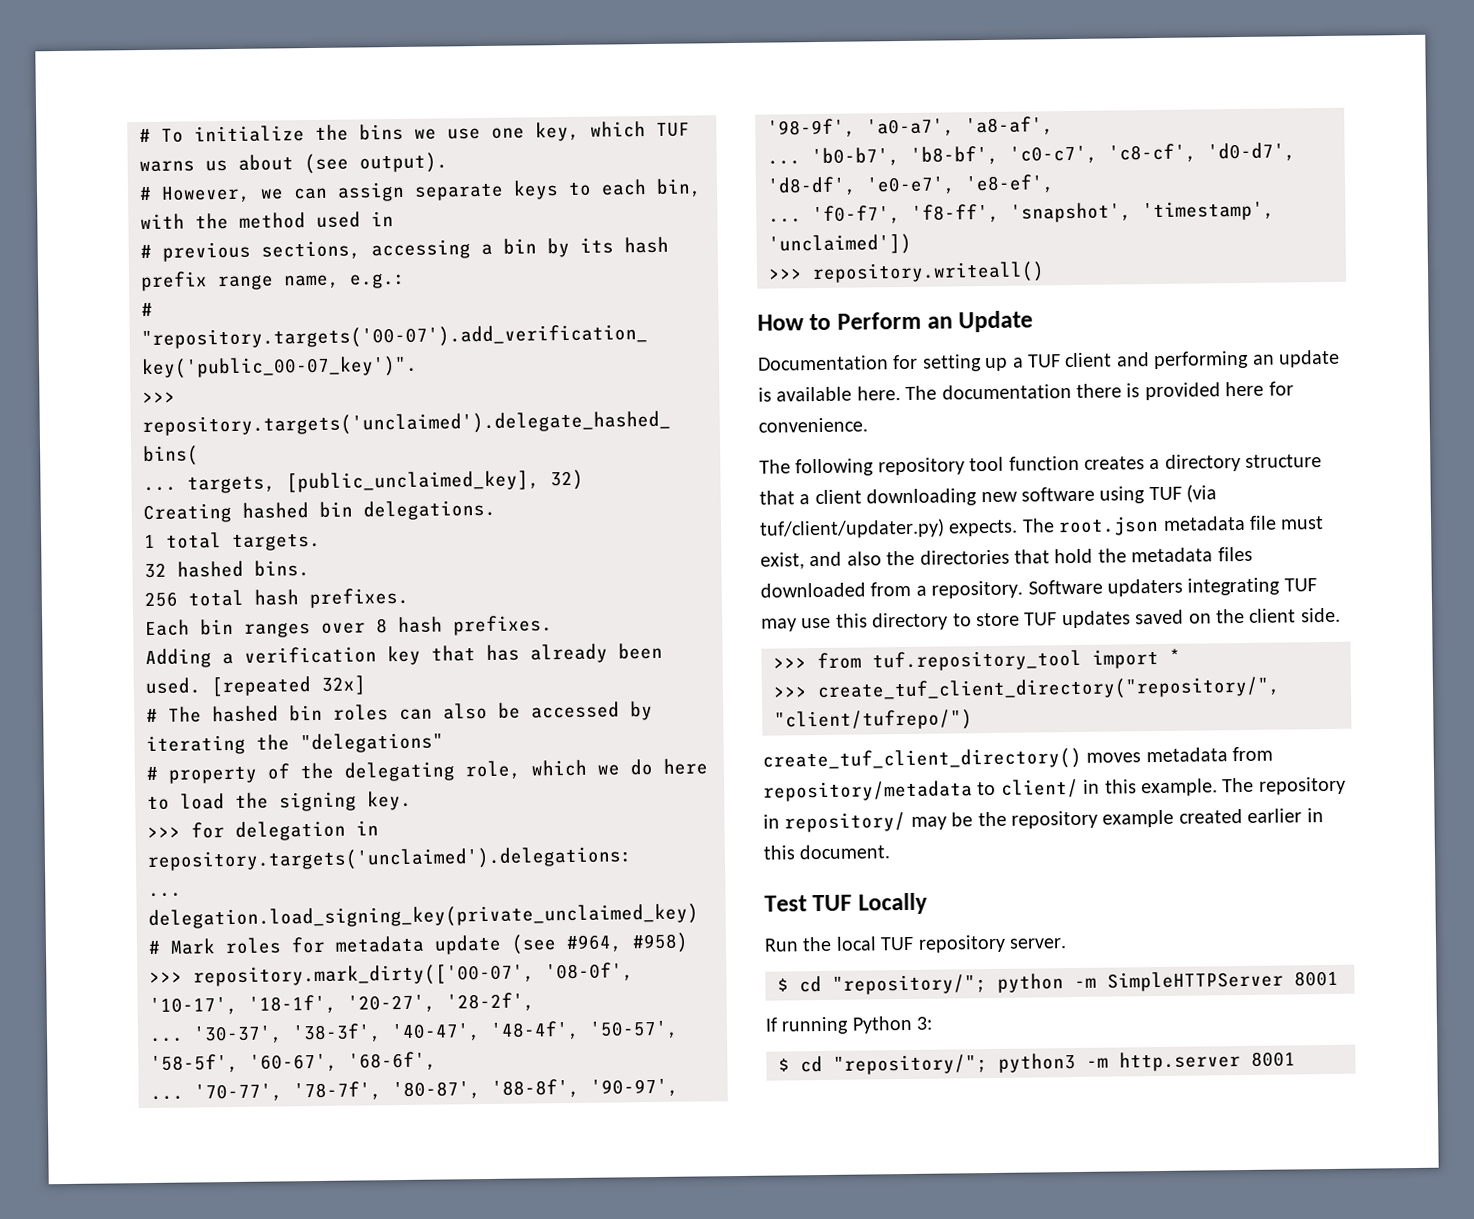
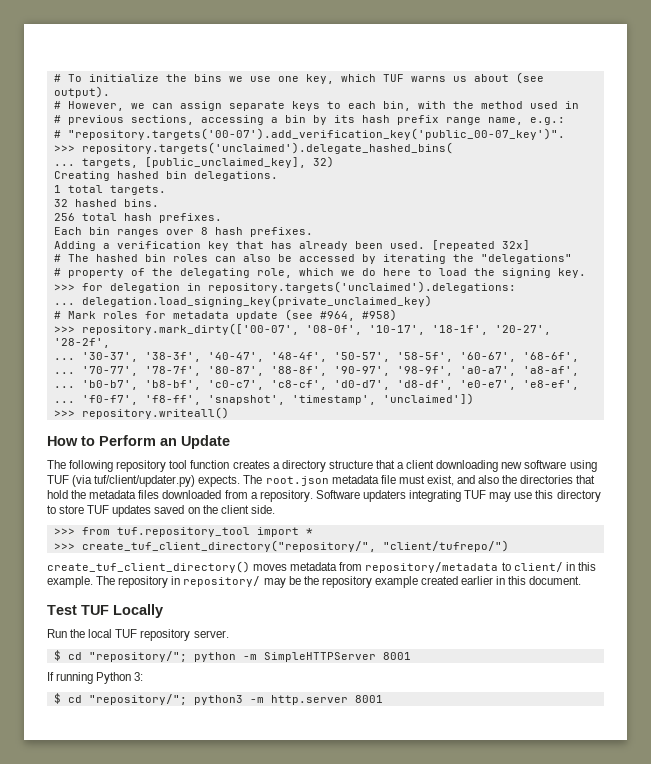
- Documentation for setting up a TUF client and performing an update is available here. The documentation there is provided here for convenience.

